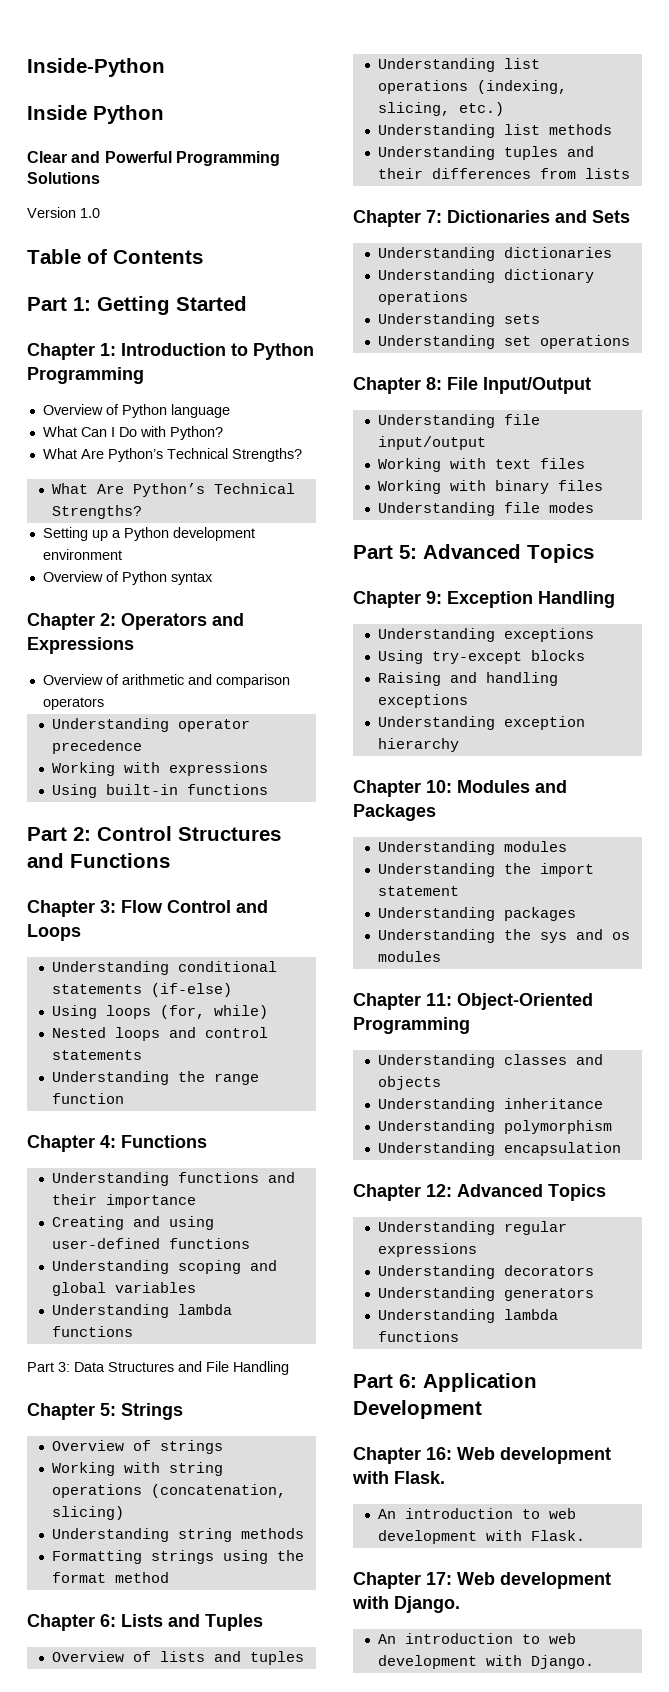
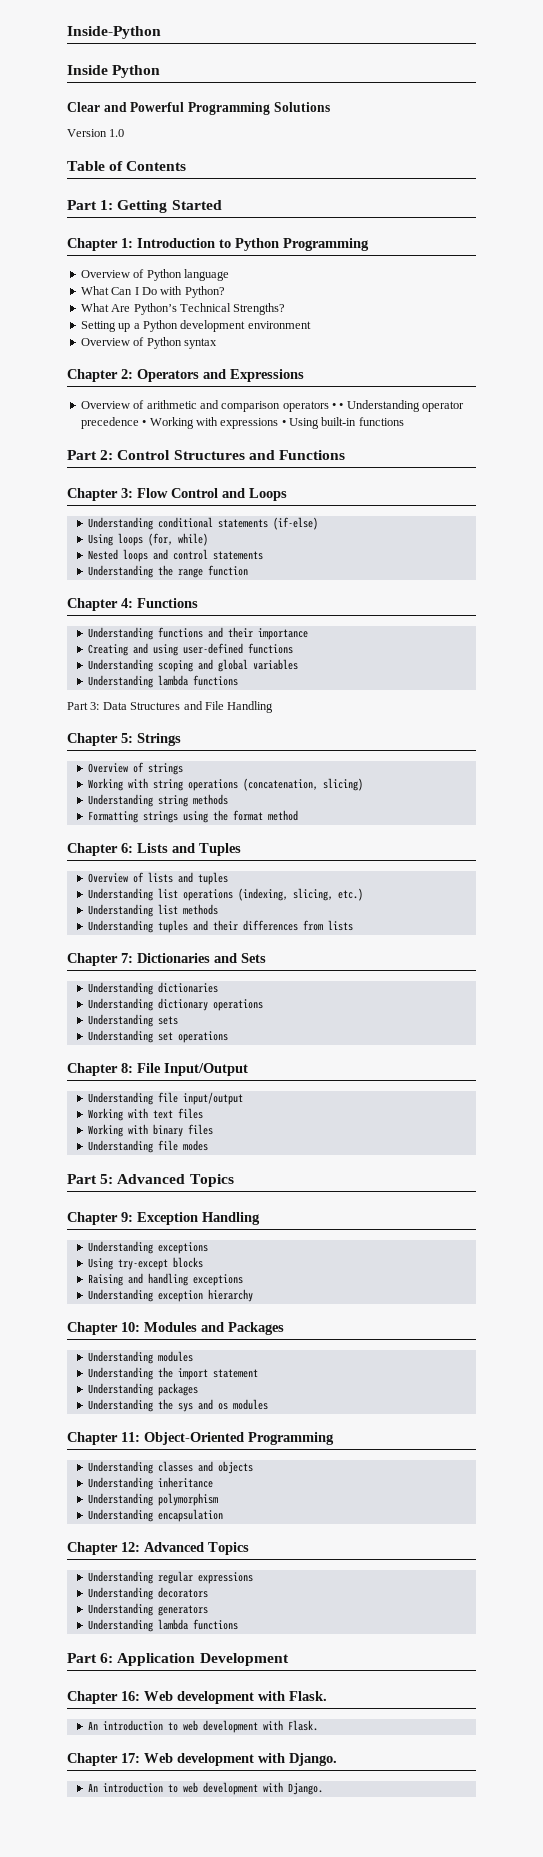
  What Can I Do with Python?
- What Are Python’s Technical Strengths?
- Overview of arithmetic and comparison operators
- Understanding operator precedence
- Working with expressions
- Using built-in functions
+ Overview of arithmetic and comparison operators • • Understanding operator precedence • Working with expressions • Using built-in functions

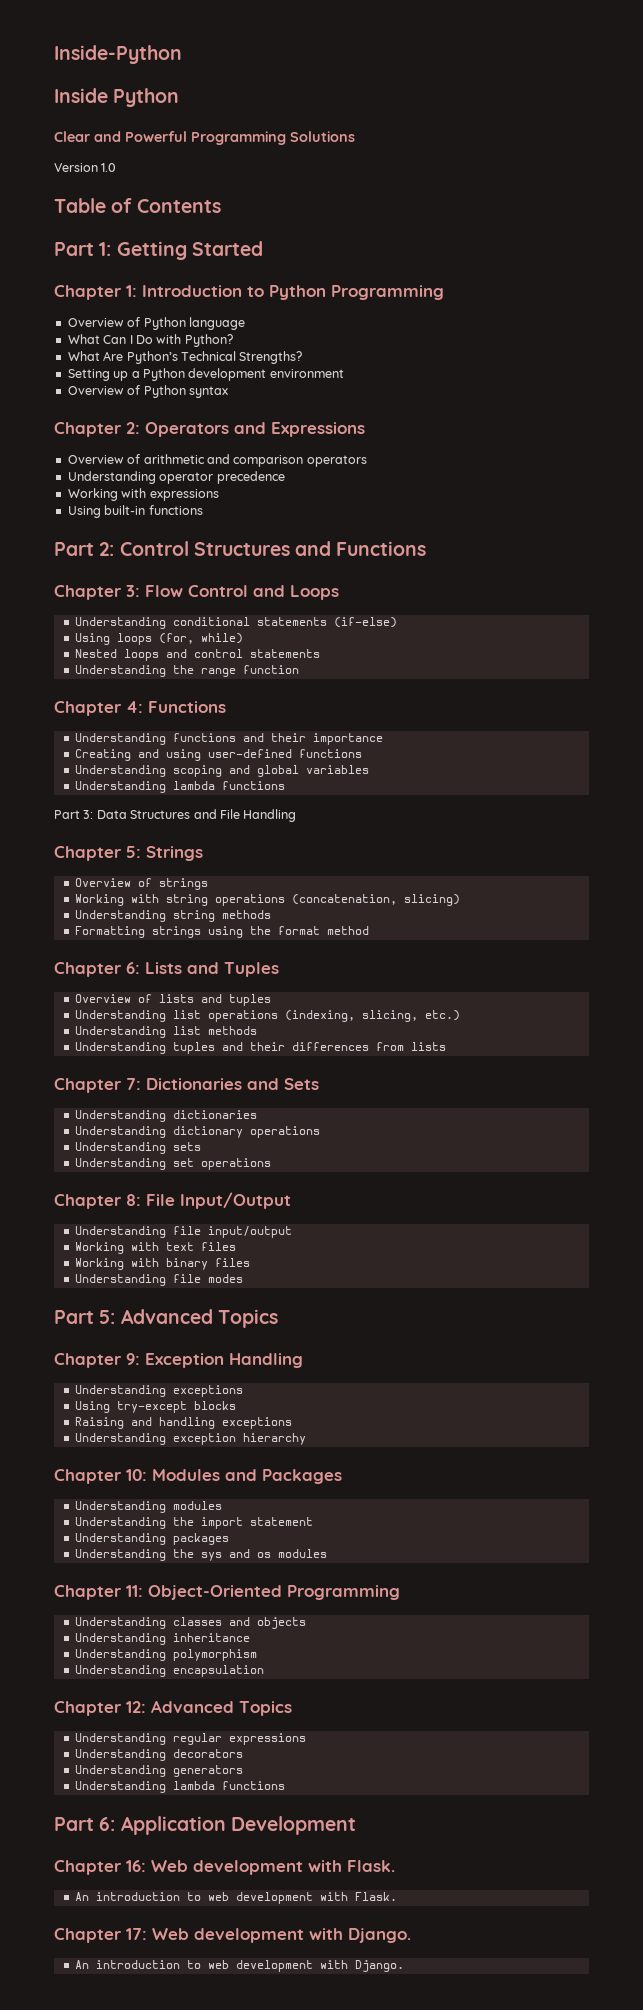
- Overview of arithmetic and comparison operators • • Understanding operator precedence • Working with expressions • Using built-in functions
+ Overview of arithmetic and comparison operators
+ Understanding operator precedence
+ Working with expressions
+ Using built-in functions

